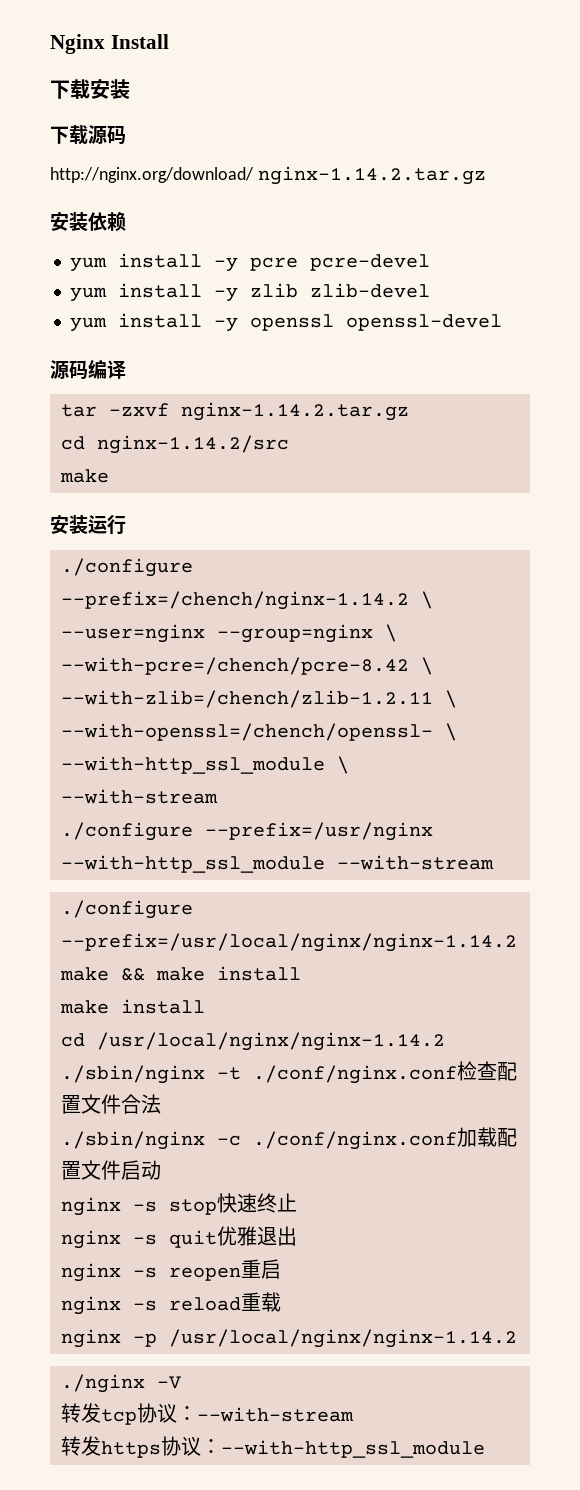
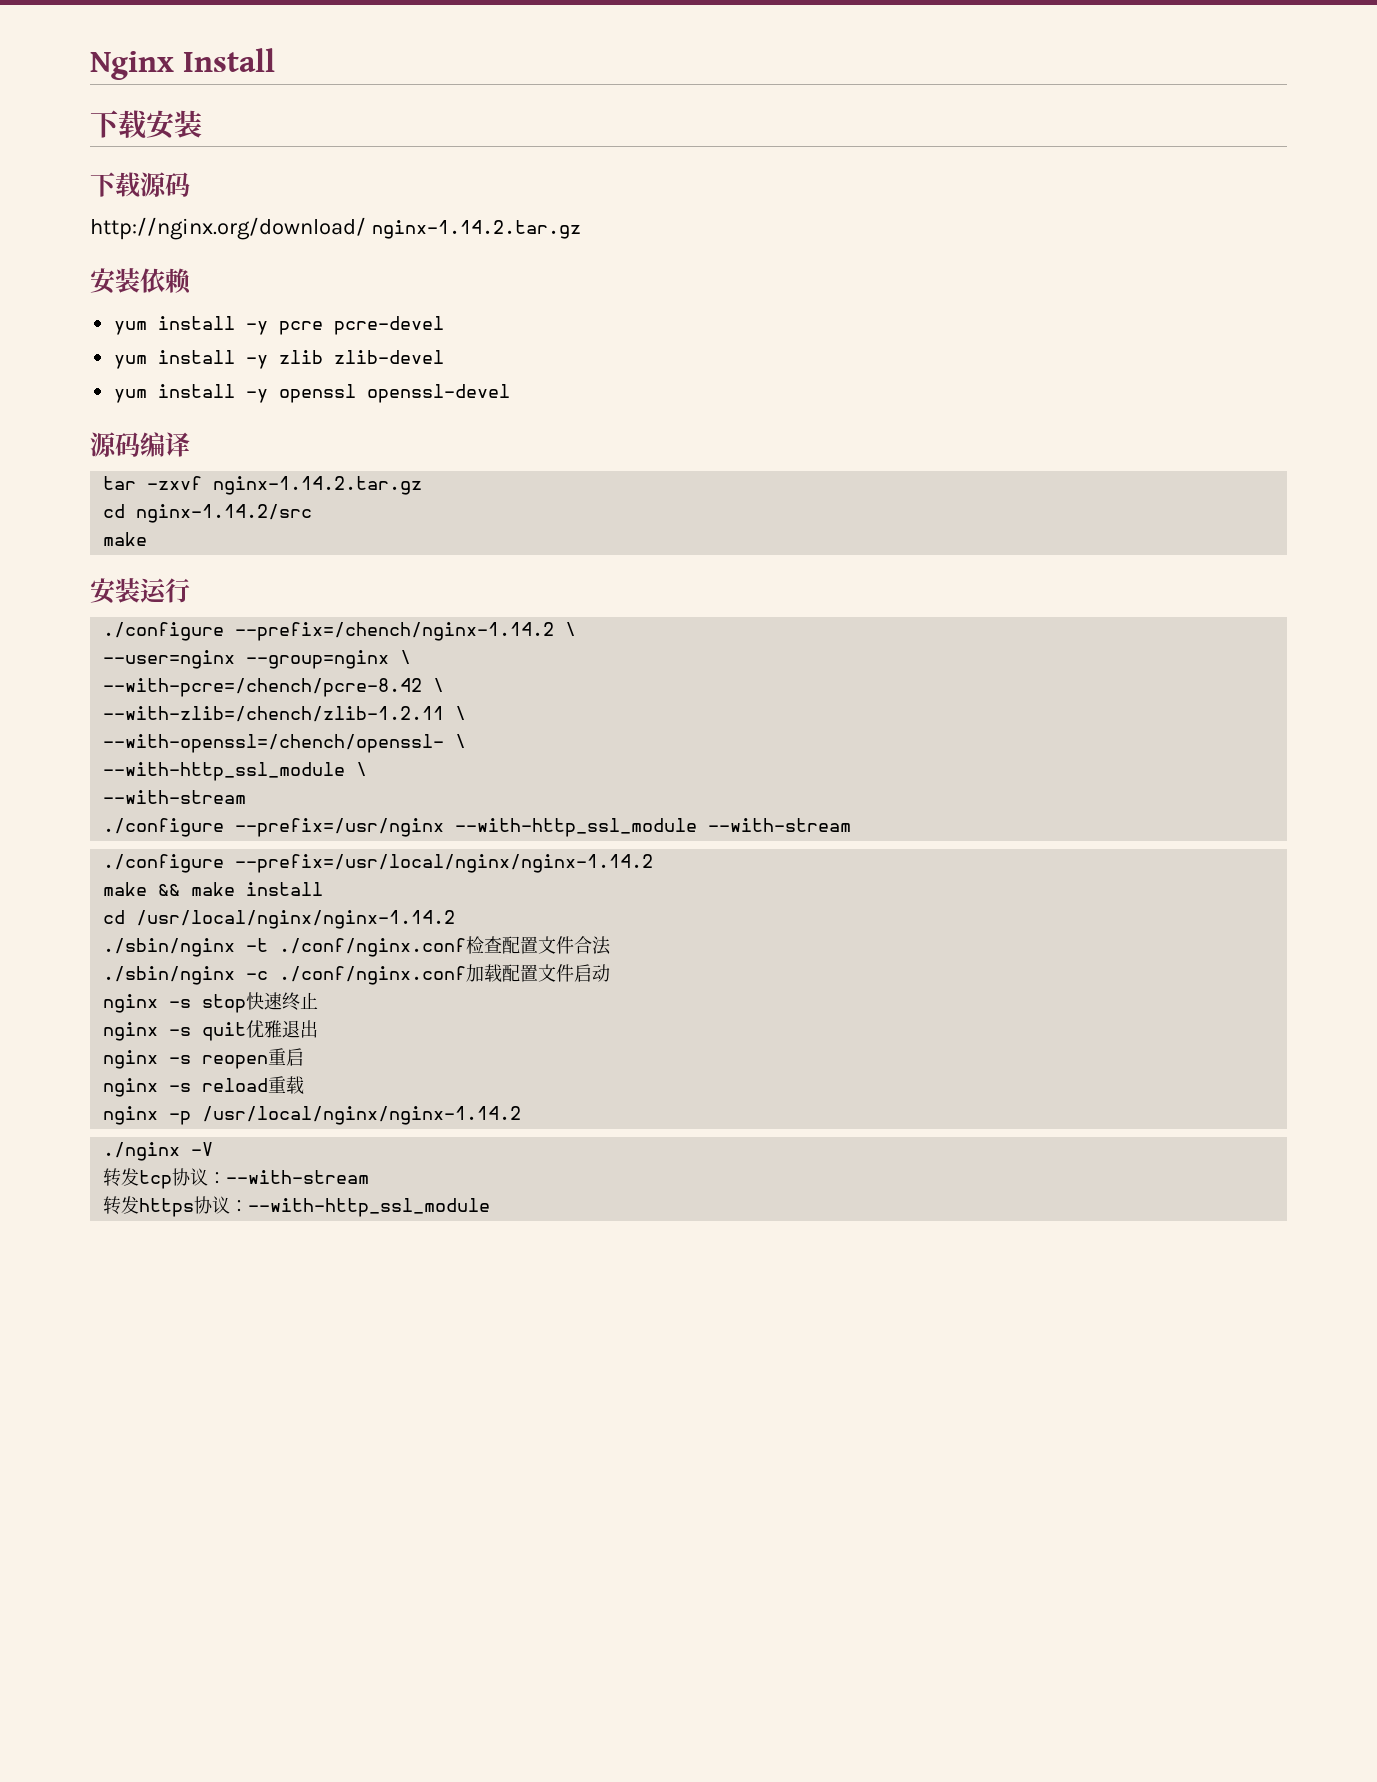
  make && make install
- make install

